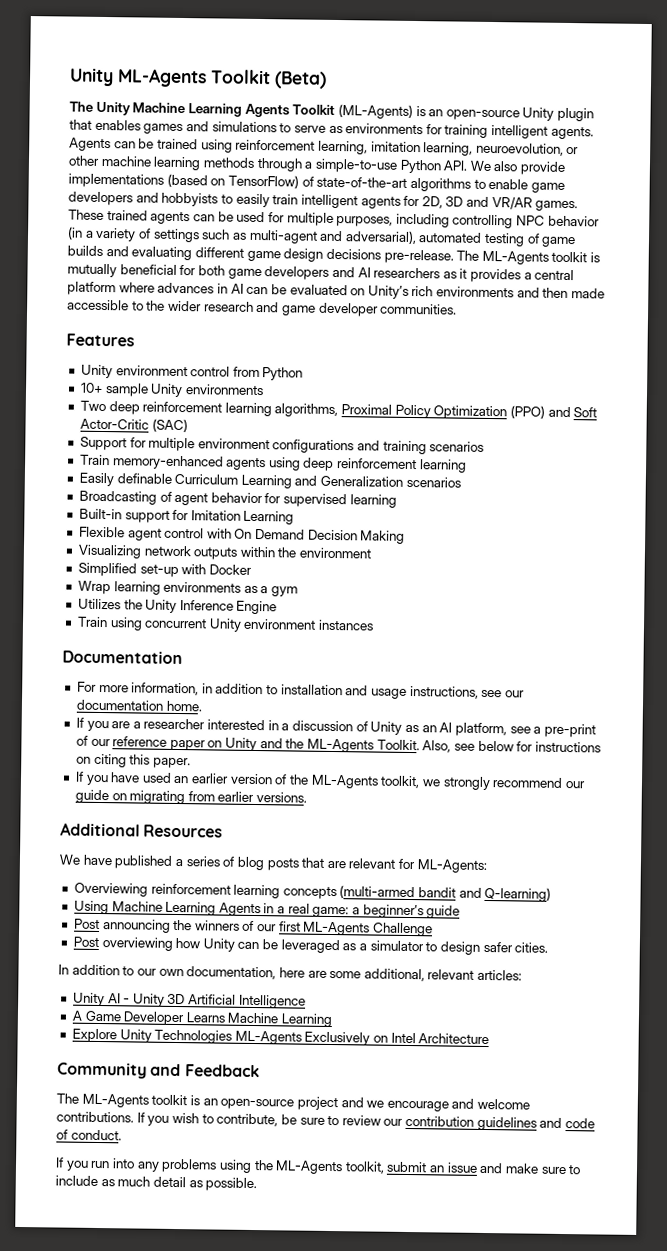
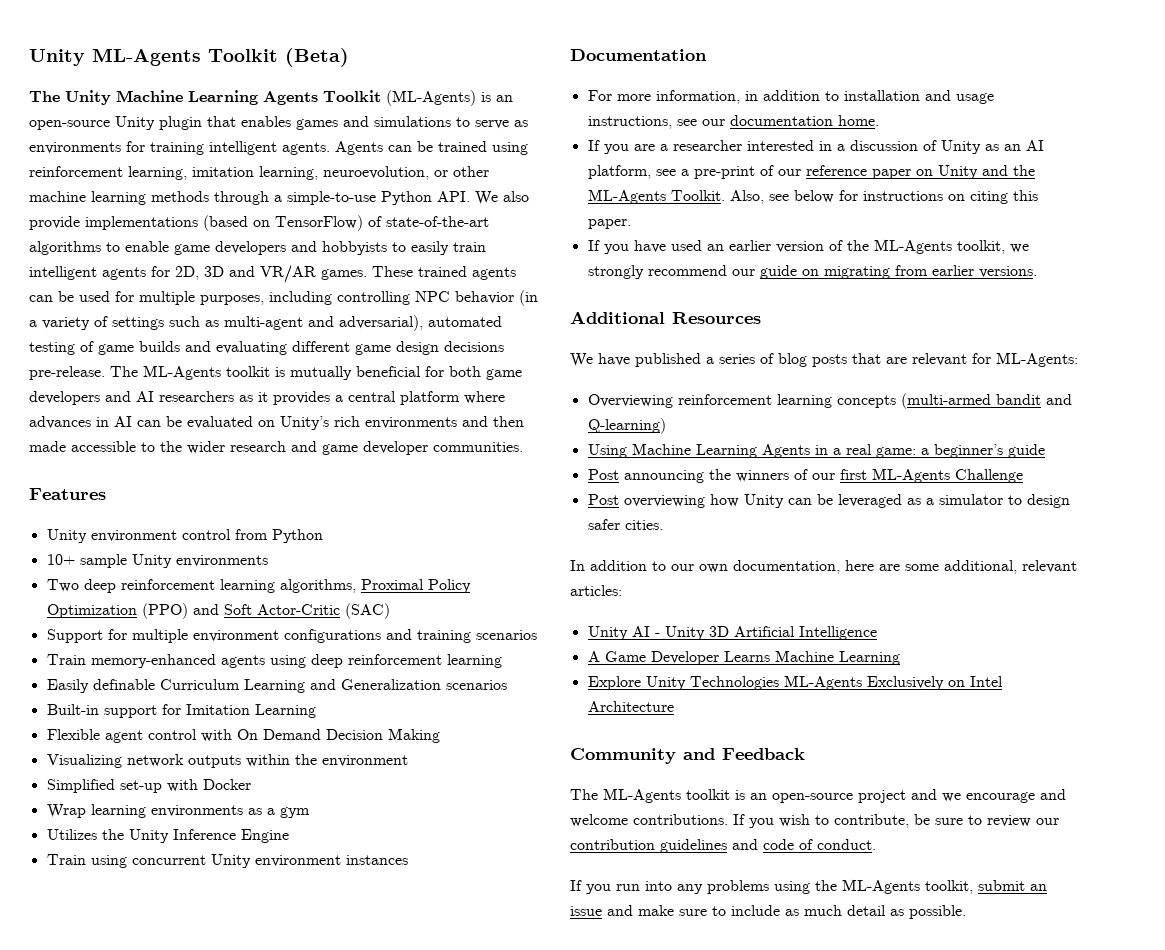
- Broadcasting of agent behavior for supervised learning

